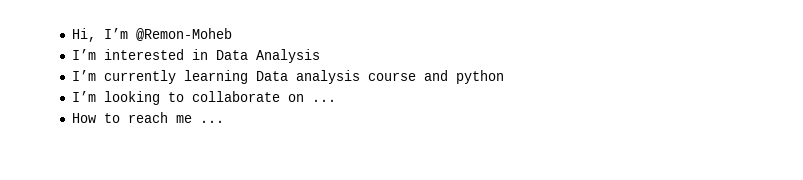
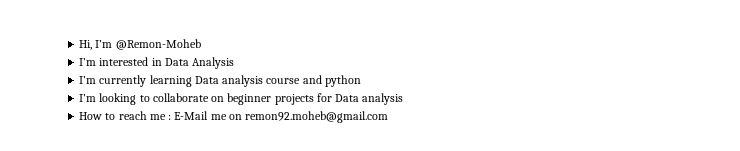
- I’m looking to collaborate on ...
+ I’m looking to collaborate on beginner projects for Data analysis
- How to reach me ...
+ How to reach me : E-Mail me on remon92.moheb@gmail.com

